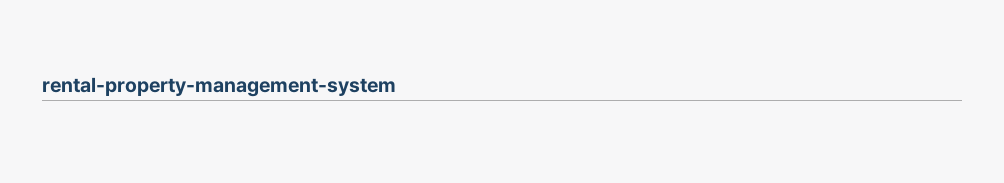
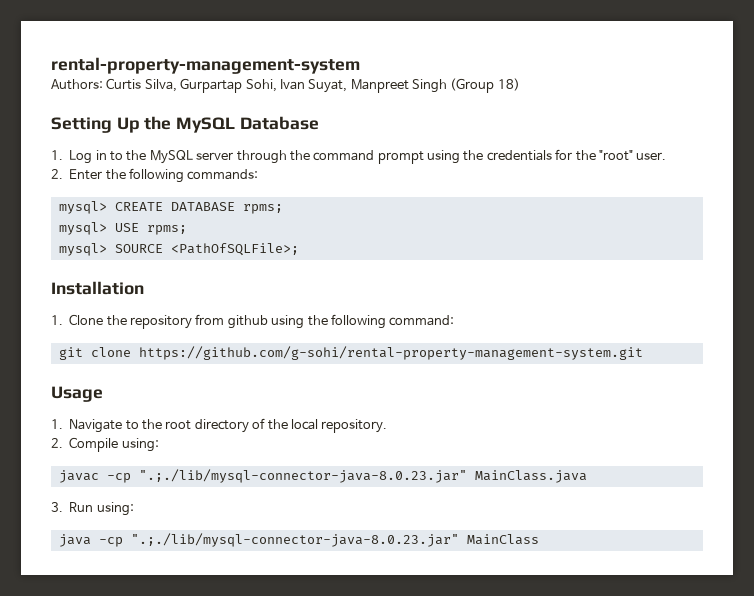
+ Authors: Curtis Silva, Gurpartap Sohi, Ivan Suyat, Manpreet Singh (Group 18)
+ Setting Up the MySQL Database
+ 1. Log in to the MySQL server through the command prompt using the credentials for the "root" user.
+ 2. Enter the following commands:
+ mysql> CREATE DATABASE rpms;
+ mysql> USE rpms;
+ mysql> SOURCE <PathOfSQLFile>;
+ Installation
+ 1. Clone the repository from github using the following command:
+ git clone https://github.com/g-sohi/rental-property-management-system.git
+ Usage
+ 1. Navigate to the root directory of the local repository.
+ 2. Compile using:
+ javac -cp ".;./lib/mysql-connector-java-8.0.23.jar" MainClass.java
+ 3. Run using:
+ java -cp ".;./lib/mysql-connector-java-8.0.23.jar" MainClass

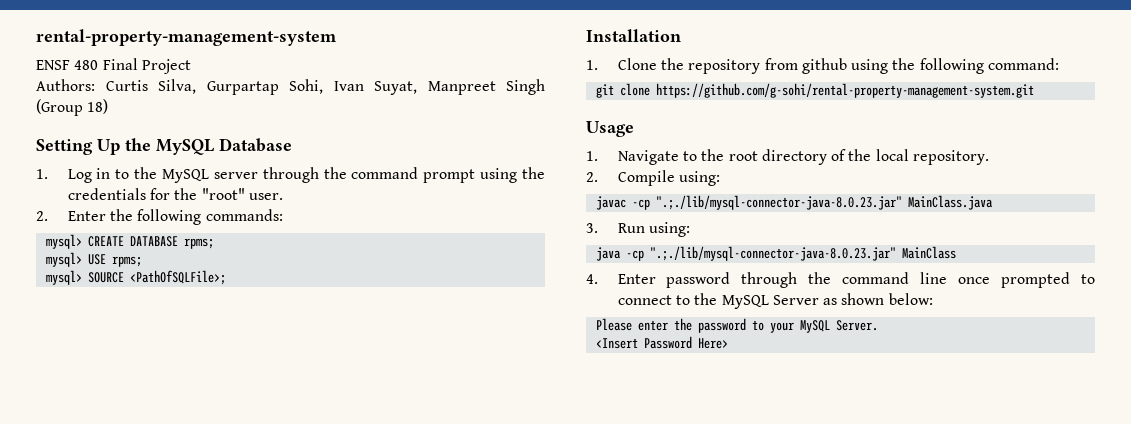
+ ENSF 480 Final Project
+ 4. Enter password through the command line once prompted to connect to the MySQL Server as shown below:
+ Please enter the password to your MySQL Server.
+ <Insert Password Here>

